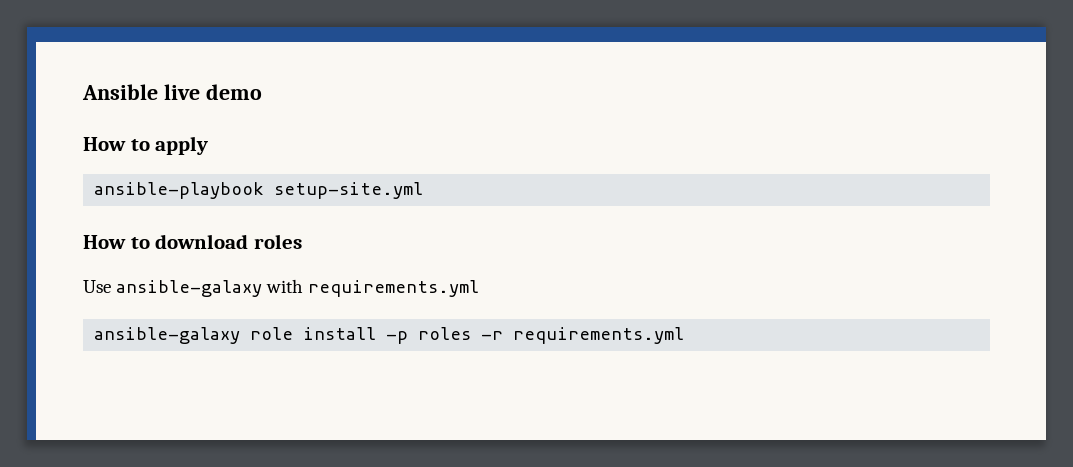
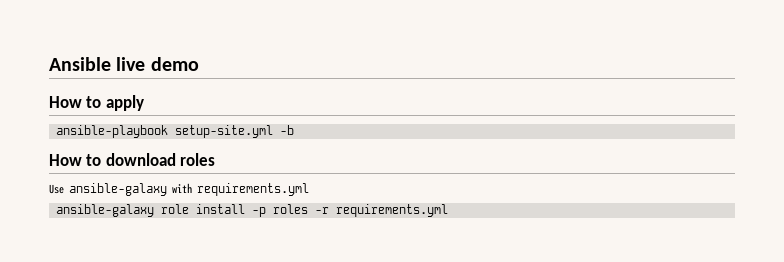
- ansible-playbook setup-site.yml
+ ansible-playbook setup-site.yml -b

